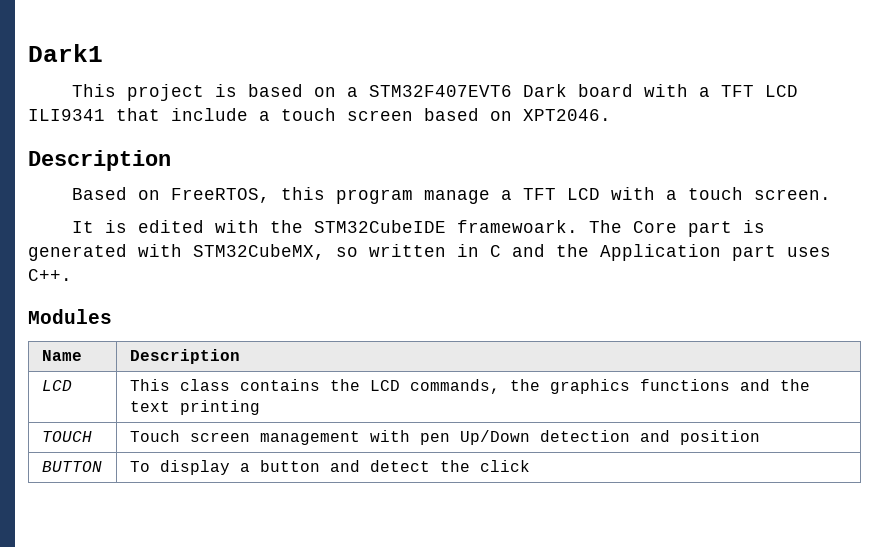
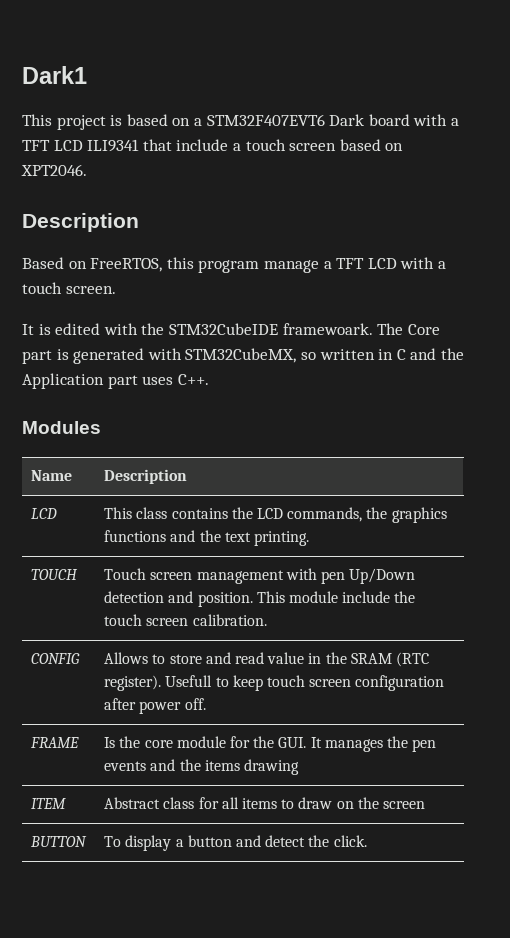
- LCD | This class contains the LCD commands, the graphics functions and the text printing
+ LCD | This class contains the LCD commands, the graphics functions and the text printing.
- TOUCH | Touch screen management with pen Up/Down detection and position
+ TOUCH | Touch screen management with pen Up/Down detection and position. This module include the touch screen calibration.
+ CONFIG | Allows to store and read value in the SRAM (RTC register). Usefull to keep touch screen configuration after power off.
+ FRAME | Is the core module for the GUI. It manages the pen events and the items drawing
+ ITEM | Abstract class for all items to draw on the screen
- BUTTON | To display a button and detect the click
+ BUTTON | To display a button and detect the click.

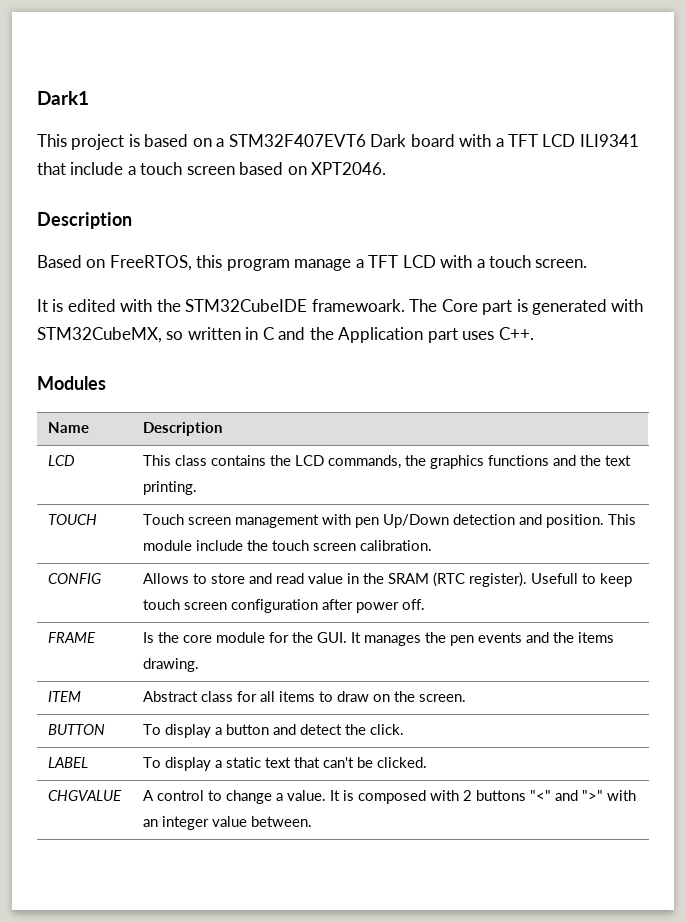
- FRAME | Is the core module for the GUI. It manages the pen events and the items drawing
+ FRAME | Is the core module for the GUI. It manages the pen events and the items drawing.
- ITEM | Abstract class for all items to draw on the screen
+ ITEM | Abstract class for all items to draw on the screen.
+ LABEL | To display a static text that can't be clicked.
+ CHGVALUE | A control to change a value. It is composed with 2 buttons "<" and ">" with an integer value between.

